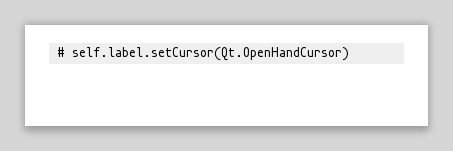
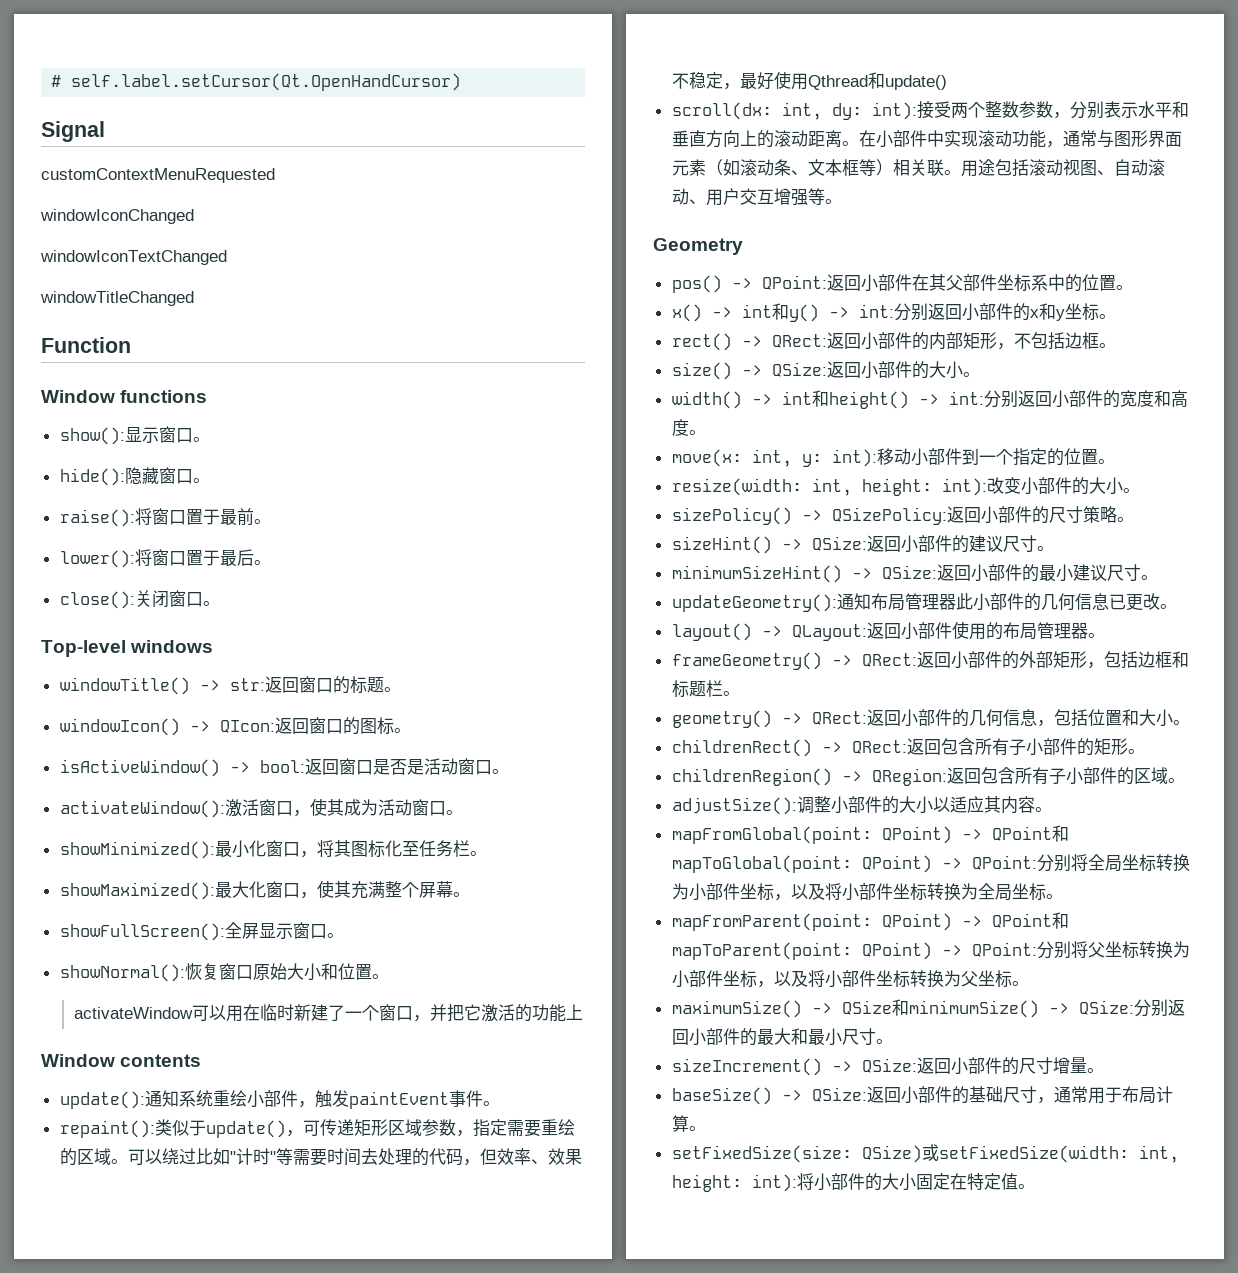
+ Signal
+ customContextMenuRequested
+ windowIconChanged
+ windowIconTextChanged
+ windowTitleChanged
+ Function
+ Window functions
+ show():显示窗口。
+ hide():隐藏窗口。
+ raise():将窗口置于最前。
+ lower():将窗口置于最后。
+ close():关闭窗口。
+ Top-level windows
+ windowTitle() -> str:返回窗口的标题。
+ windowIcon() -> QIcon:返回窗口的图标。
+ isActiveWindow() -> bool:返回窗口是否是活动窗口。
+ activateWindow():激活窗口，使其成为活动窗口。
+ showMinimized():最小化窗口，将其图标化至任务栏。
+ showMaximized():最大化窗口，使其充满整个屏幕。
+ showFullScreen():全屏显示窗口。
+ showNormal():恢复窗口原始大小和位置。
+ activateWindow可以用在临时新建了一个窗口，并把它激活的功能上
+ Window contents
+ update():通知系统重绘小部件，触发paintEvent事件。
+ repaint():类似于update()，可传递矩形区域参数，指定需要重绘的区域。可以绕过比如"计时"等需要时间去处理的代码，但效率、效果不稳定，最好使用Qthread和update()
+ scroll(dx: int, dy: int):接受两个整数参数，分别表示水平和垂直方向上的滚动距离。在小部件中实现滚动功能，通常与图形界面元素（如滚动条、文本框等）相关联。用途包括滚动视图、自动滚动、用户交互增强等。
+ Geometry
+ pos() -> QPoint:返回小部件在其父部件坐标系中的位置。
+ x() -> int和y() -> int:分别返回小部件的x和y坐标。
+ rect() -> QRect:返回小部件的内部矩形，不包括边框。
+ size() -> QSize:返回小部件的大小。
+ width() -> int和height() -> int:分别返回小部件的宽度和高度。
+ move(x: int, y: int):移动小部件到一个指定的位置。
+ resize(width: int, height: int):改变小部件的大小。
+ sizePolicy() -> QSizePolicy:返回小部件的尺寸策略。
+ sizeHint() -> QSize:返回小部件的建议尺寸。
+ minimumSizeHint() -> QSize:返回小部件的最小建议尺寸。
+ updateGeometry():通知布局管理器此小部件的几何信息已更改。
+ layout() -> QLayout:返回小部件使用的布局管理器。
+ frameGeometry() -> QRect:返回小部件的外部矩形，包括边框和标题栏。
+ geometry() -> QRect:返回小部件的几何信息，包括位置和大小。
+ childrenRect() -> QRect:返回包含所有子小部件的矩形。
+ childrenRegion() -> QRegion:返回包含所有子小部件的区域。
+ adjustSize():调整小部件的大小以适应其内容。
+ mapFromGlobal(point: QPoint) -> QPoint和mapToGlobal(point: QPoint) -> QPoint:分别将全局坐标转换为小部件坐标，以及将小部件坐标转换为全局坐标。
+ mapFromParent(point: QPoint) -> QPoint和mapToParent(point: QPoint) -> QPoint:分别将父坐标转换为小部件坐标，以及将小部件坐标转换为父坐标。
+ maximumSize() -> QSize和minimumSize() -> QSize:分别返回小部件的最大和最小尺寸。
+ sizeIncrement() -> QSize:返回小部件的尺寸增量。
+ baseSize() -> QSize:返回小部件的基础尺寸，通常用于布局计算。
+ setFixedSize(size: QSize)或setFixedSize(width: int, height: int):将小部件的大小固定在特定值。

